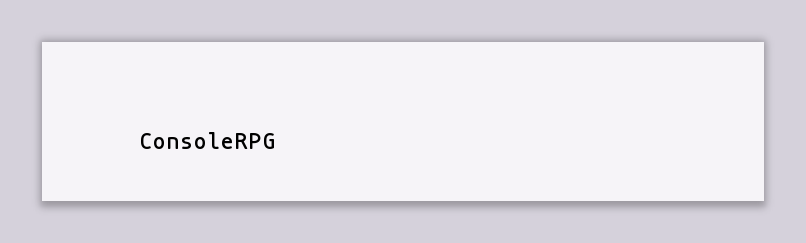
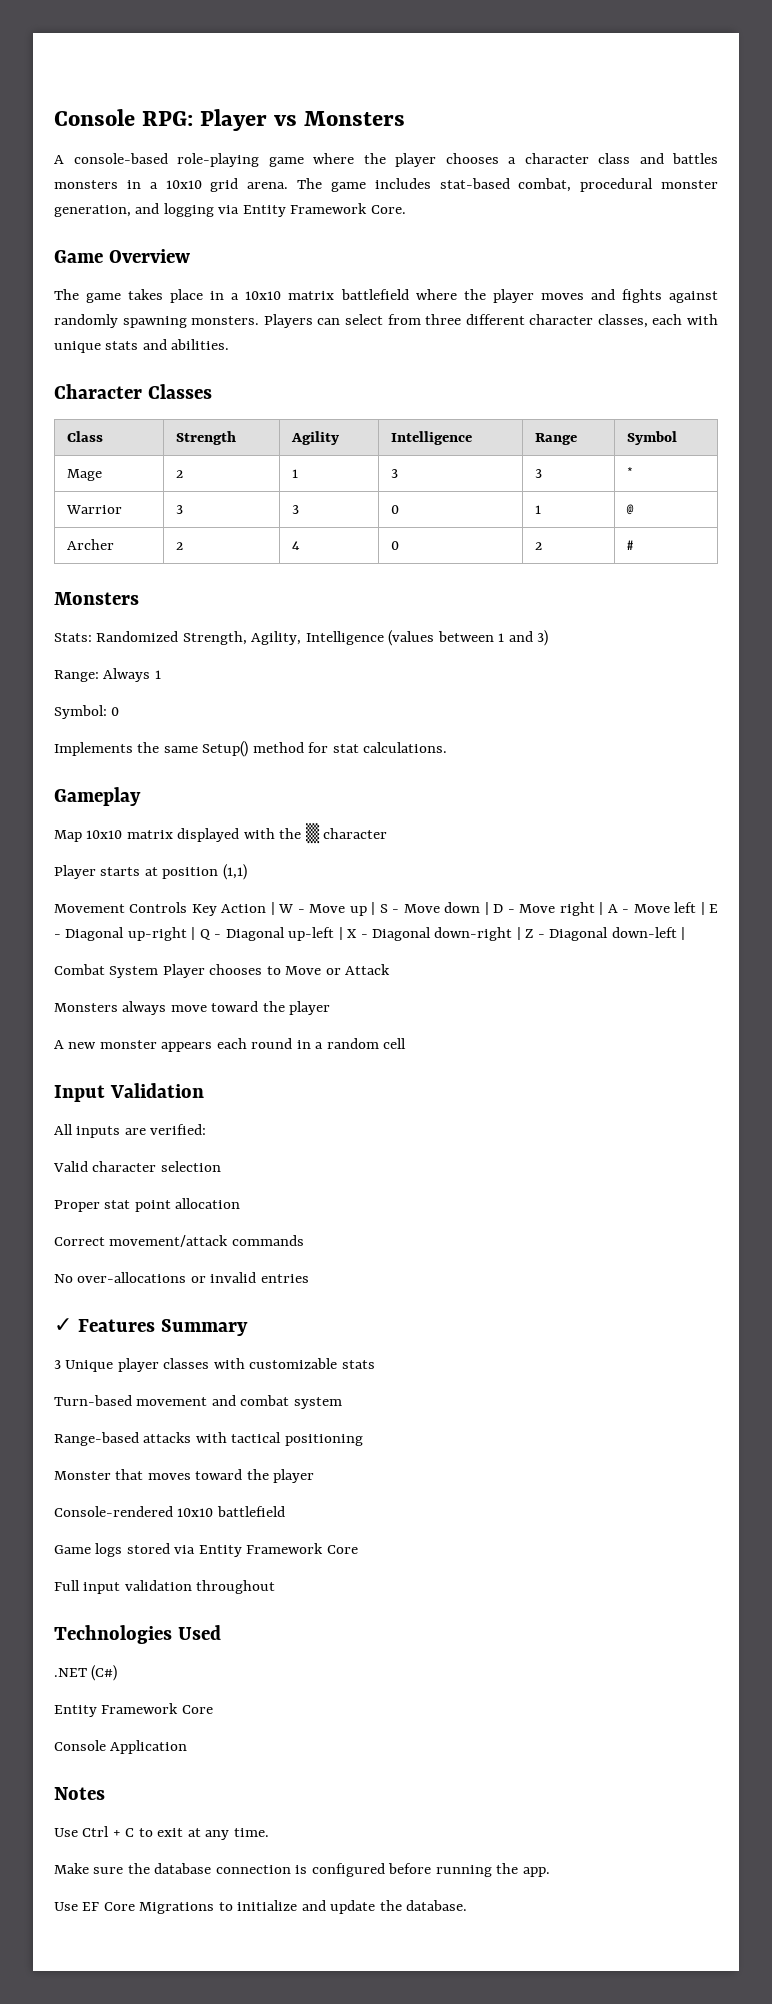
- ConsoleRPG
+ Console RPG: Player vs Monsters
+ A console-based role-playing game where the player chooses a character class and battles monsters in a 10x10 grid arena. The game includes stat-based combat, procedural monster generation, and logging via Entity Framework Core.
+ Game Overview
+ The game takes place in a 10x10 matrix battlefield where the player moves and fights against randomly spawning monsters. Players can select from three different character classes, each with unique stats and abilities.
+ Character Classes
+ Class | Strength | Agility | Intelligence | Range | Symbol
+ Mage | 2 | 1 | 3 | 3 | *
+ Warrior | 3 | 3 | 0 | 1 | @
+ Archer | 2 | 4 | 0 | 2 | #
+ Monsters
+ Stats: Randomized Strength, Agility, Intelligence (values between 1 and 3)
+ Range: Always 1
+ Symbol: 0
+ Implements the same Setup() method for stat calculations.
+ Gameplay
+ Map 10x10 matrix displayed with the ▒ character
+ Player starts at position (1,1)
+ Movement Controls Key Action | W - Move up | S - Move down | D - Move right | A - Move left | E - Diagonal up-right | Q - Diagonal up-left | X - Diagonal down-right | Z - Diagonal down-left |
+ Combat System Player chooses to Move or Attack
+ Monsters always move toward the player
+ A new monster appears each round in a random cell
+ Input Validation
+ All inputs are verified:
+ Valid character selection
+ Proper stat point allocation
+ Correct movement/attack commands
+ No over-allocations or invalid entries
+ ✓ Features Summary
+ 3 Unique player classes with customizable stats
+ Turn-based movement and combat system
+ Range-based attacks with tactical positioning
+ Monster that moves toward the player
+ Console-rendered 10x10 battlefield
+ Game logs stored via Entity Framework Core
+ Full input validation throughout
+ Technologies Used
+ .NET (C#)
+ Entity Framework Core
+ Console Application
+ Notes
+ Use Ctrl + C to exit at any time.
+ Make sure the database connection is configured before running the app.
+ Use EF Core Migrations to initialize and update the database.

